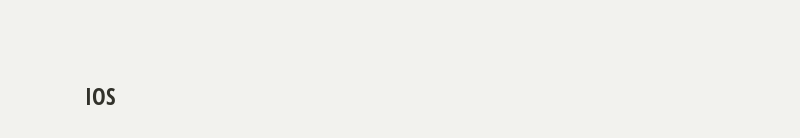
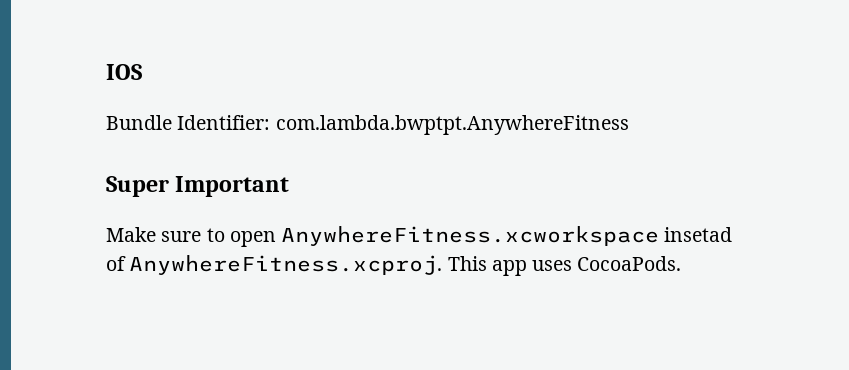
+ Bundle Identifier: com.lambda.bwptpt.AnywhereFitness
+ Super Important
+ Make sure to open AnywhereFitness.xcworkspace insetad of AnywhereFitness.xcproj. This app uses CocoaPods.

